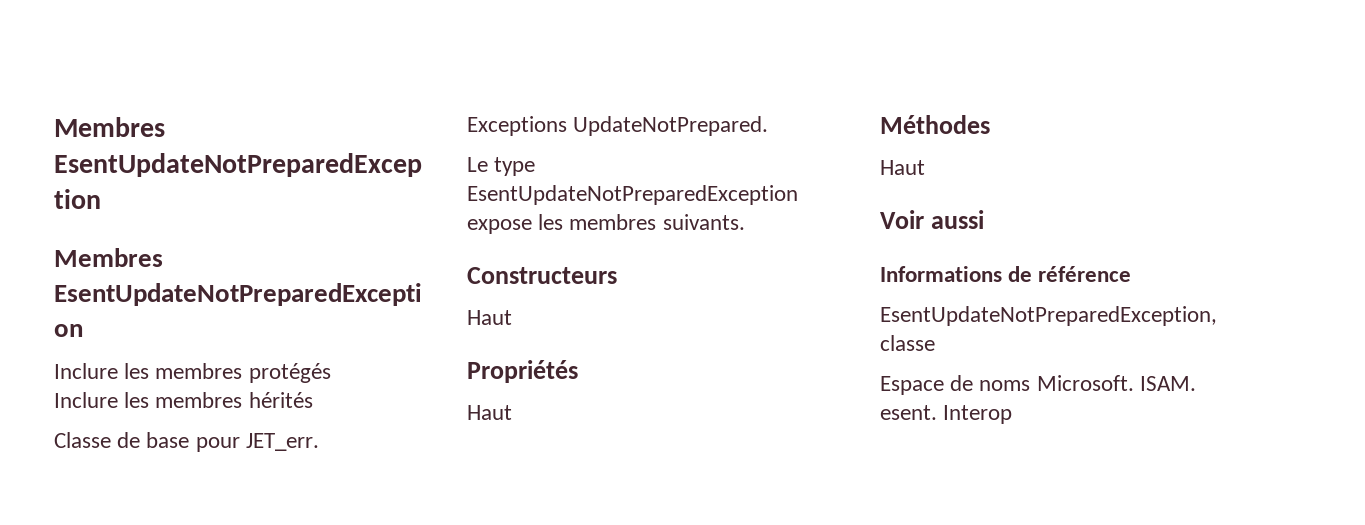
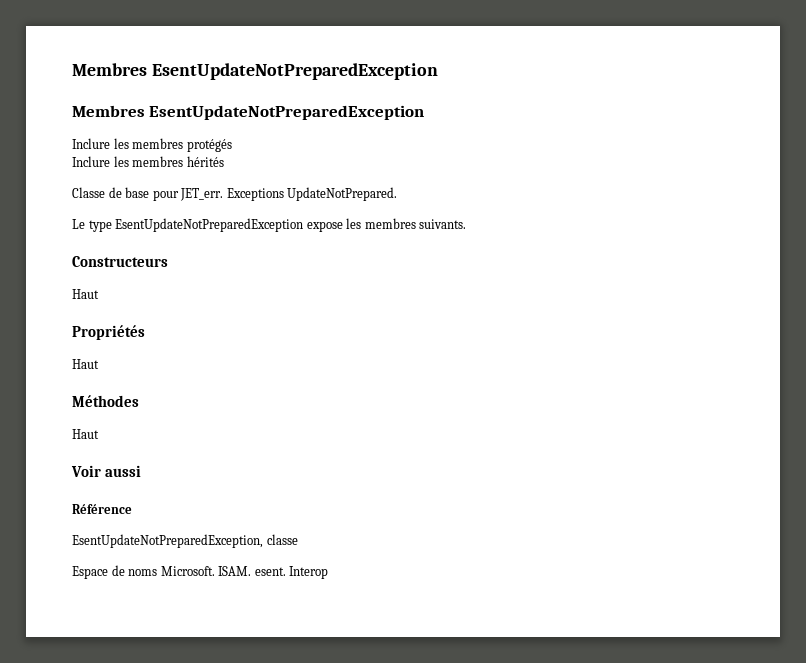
- Informations de référence
+ Référence

